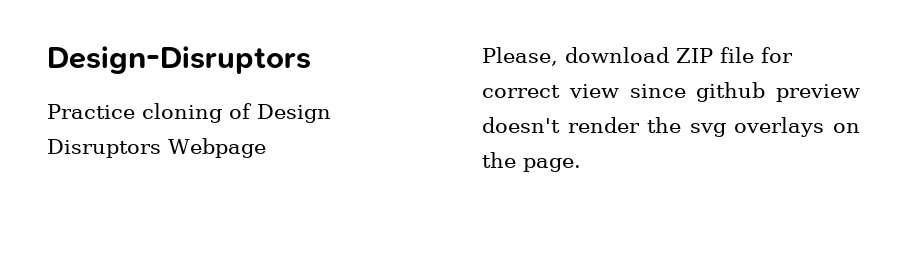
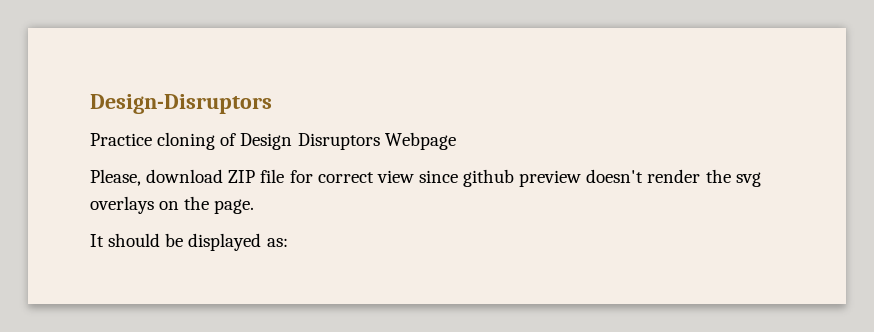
+ It should be displayed as:

